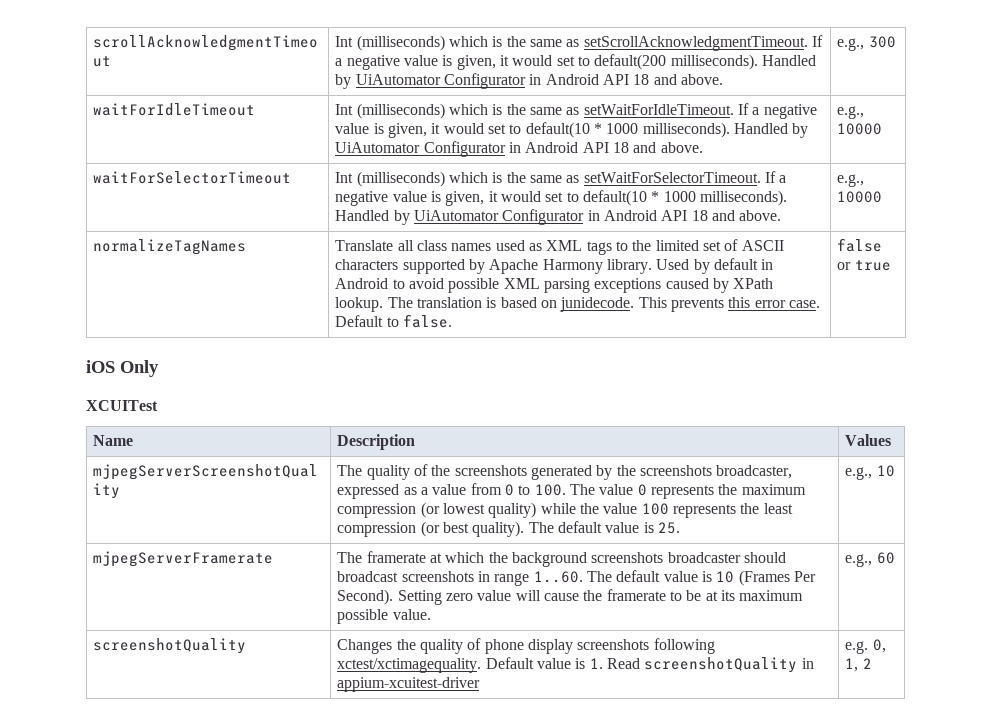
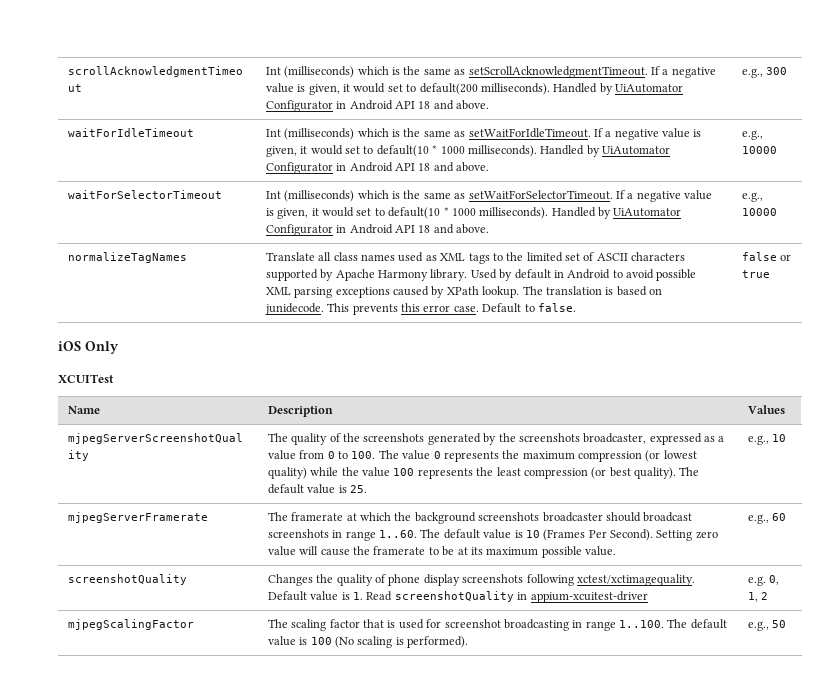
+ mjpegScalingFactor | The scaling factor that is used for screenshot broadcasting in range 1..100. The default value is 100 (No scaling is performed). | e.g., 50

